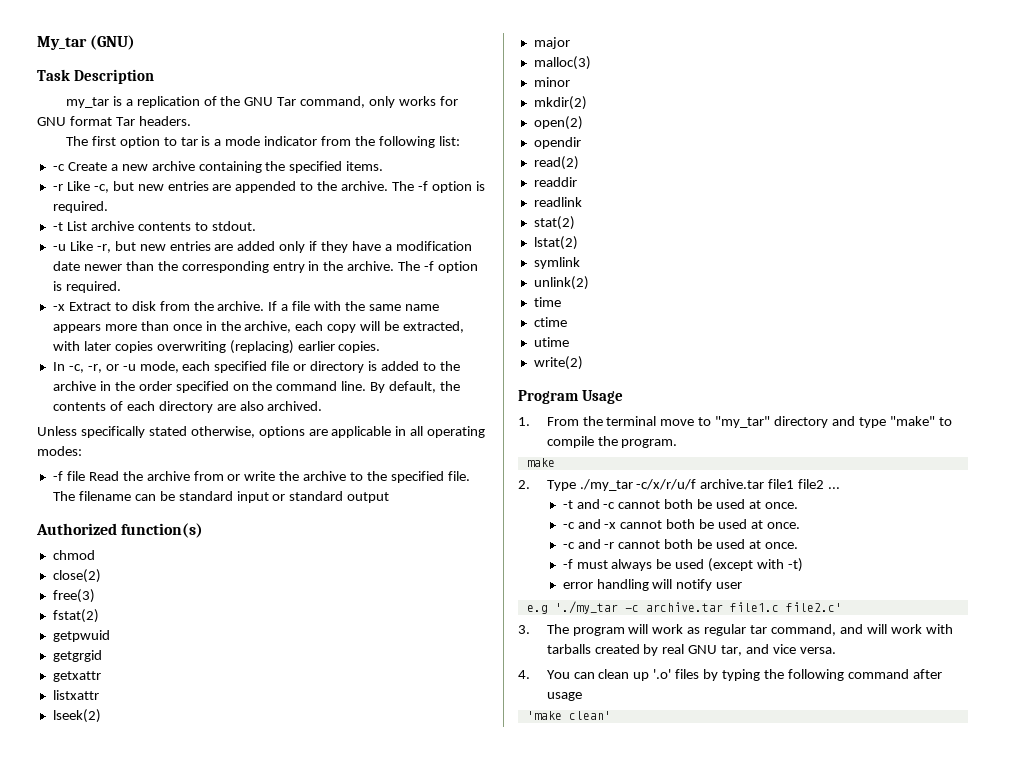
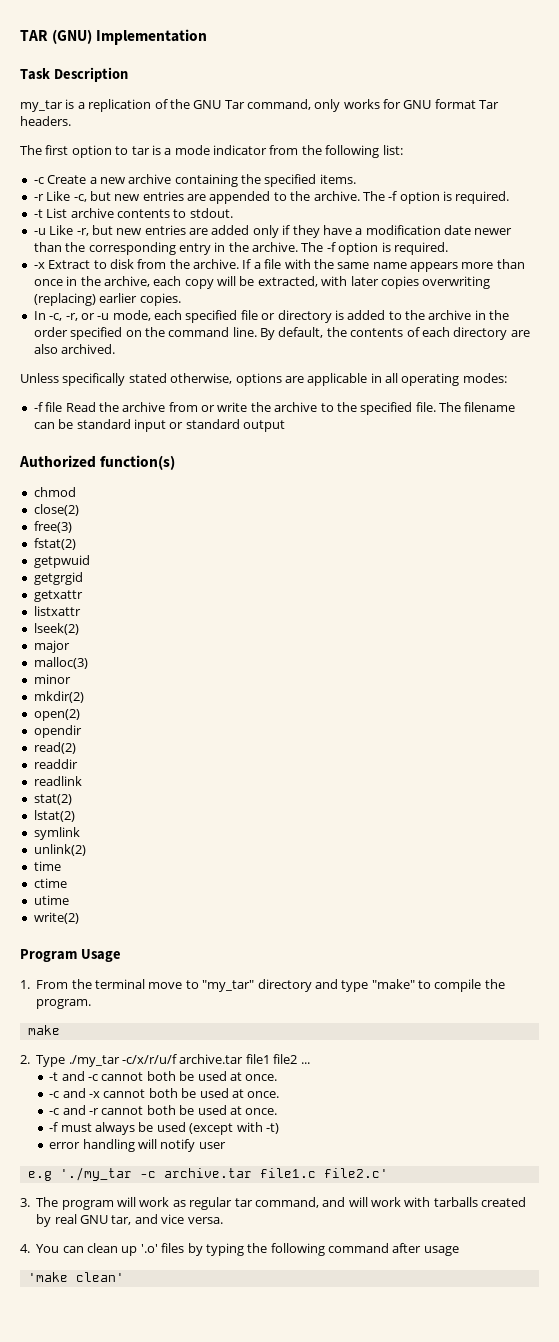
- My_tar (GNU)
+ TAR (GNU) Implementation

